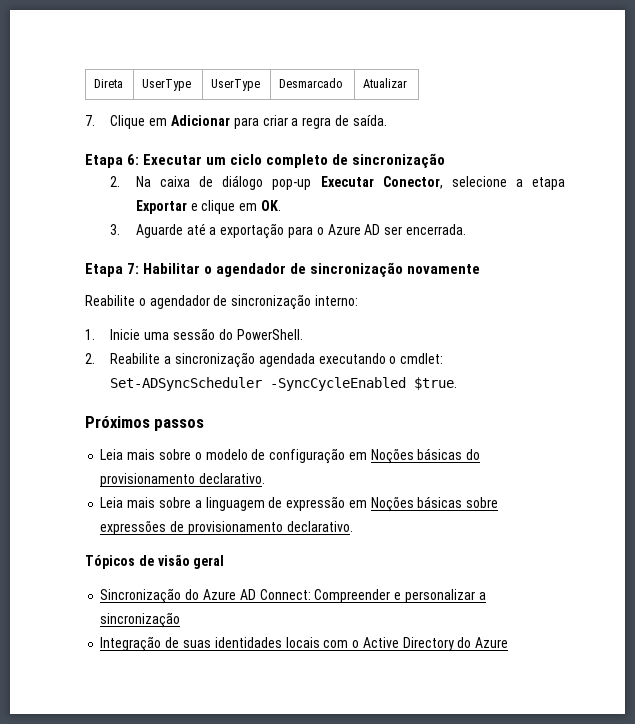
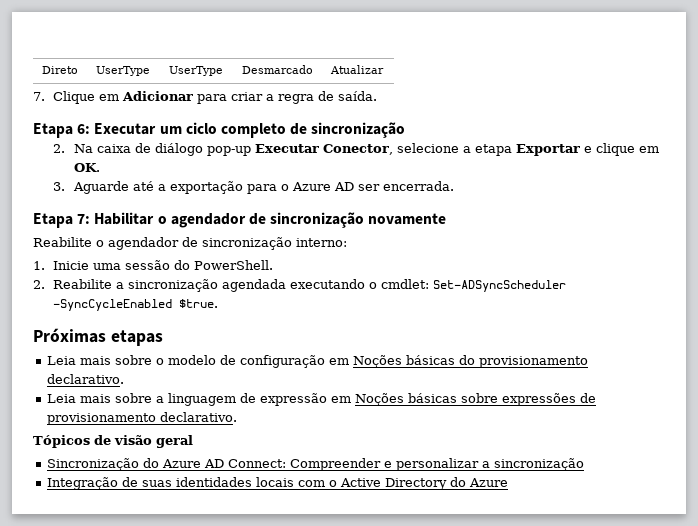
- Direta | UserType | UserType | Desmarcado | Atualizar
+ Direto | UserType | UserType | Desmarcado | Atualizar
- Próximos passos
+ Próximas etapas

